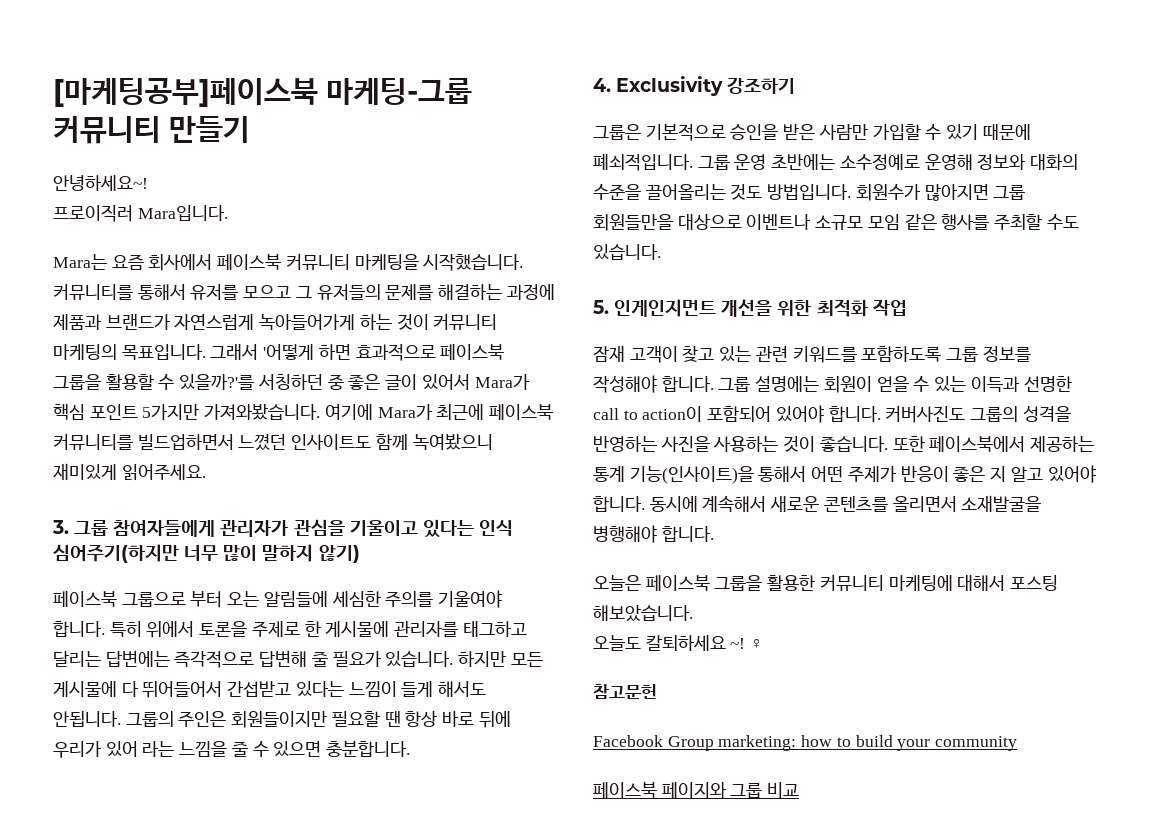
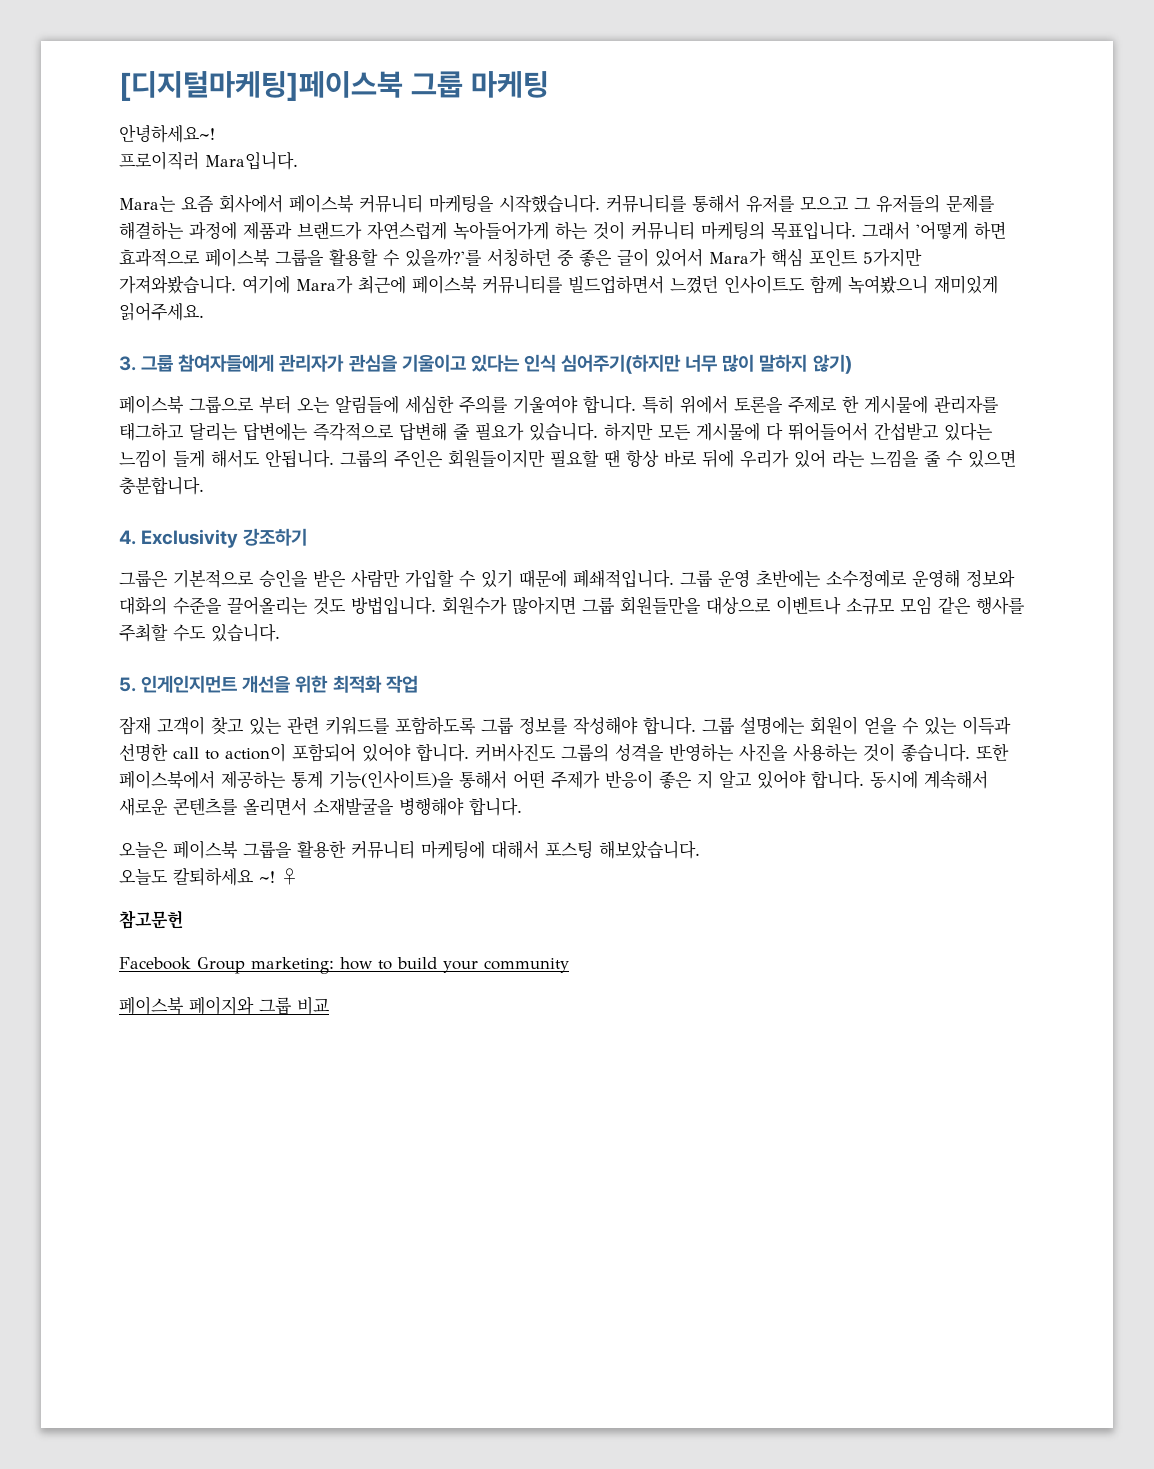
- [마케팅공부]페이스북 마케팅-그룹 커뮤니티 만들기
+ [디지털마케팅]페이스북 그룹 마케팅
- 그룹은 기본적으로 승인을 받은 사람만 가입할 수 있기 때문에 폐쇠적입니다.
+ 그룹은 기본적으로 승인을 받은 사람만 가입할 수 있기 때문에 폐쇄적입니다.

